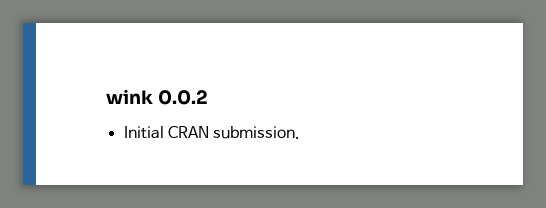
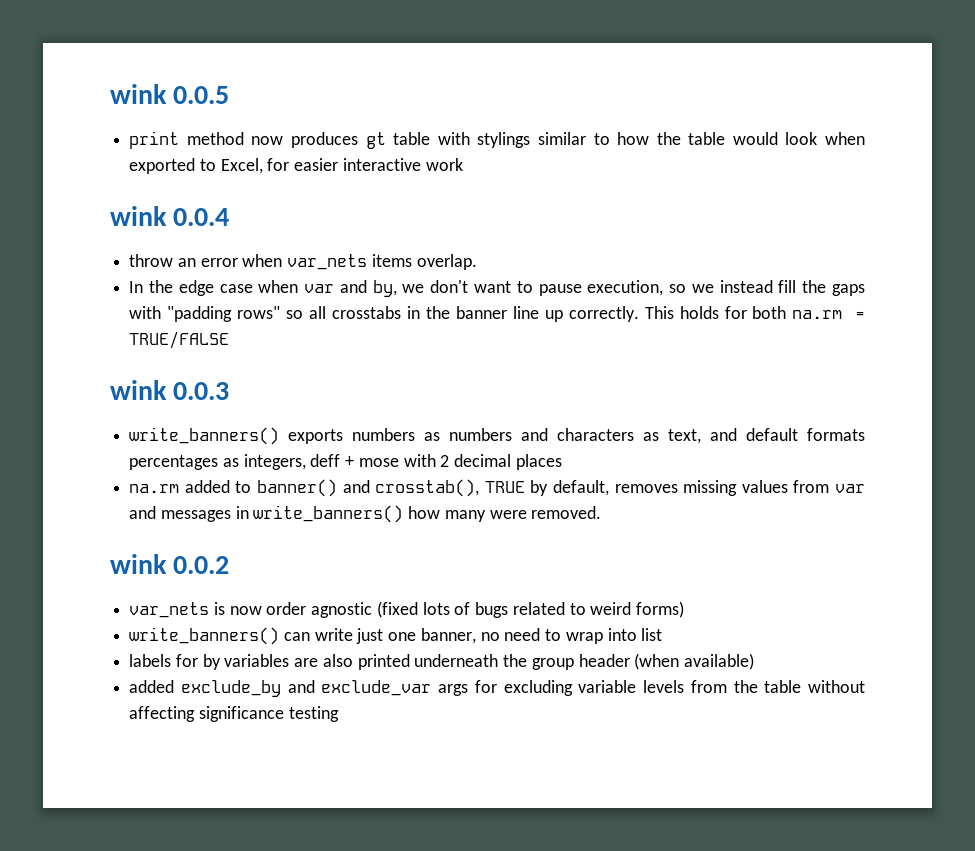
+ wink 0.0.5
+ print method now produces gt table with stylings similar to how the table would look when exported to Excel, for easier interactive work
+ wink 0.0.4
+ throw an error when var_nets items overlap.
+ In the edge case when var and by, we don't want to pause execution, so we instead fill the gaps with "padding rows" so all crosstabs in the banner line up correctly. This holds for both na.rm = TRUE/FALSE
+ wink 0.0.3
+ write_banners() exports numbers as numbers and characters as text, and default formats percentages as integers, deff + mose with 2 decimal places
+ na.rm added to banner() and crosstab(), TRUE by default, removes missing values from var and messages in write_banners() how many were removed.
  wink 0.0.2
- Initial CRAN submission.
+ var_nets is now order agnostic (fixed lots of bugs related to weird forms)
+ write_banners() can write just one banner, no need to wrap into list
+ labels for by variables are also printed underneath the group header (when available)
+ added exclude_by and exclude_var args for excluding variable levels from the table without affecting significance testing

